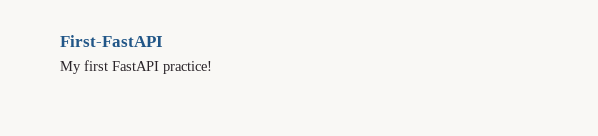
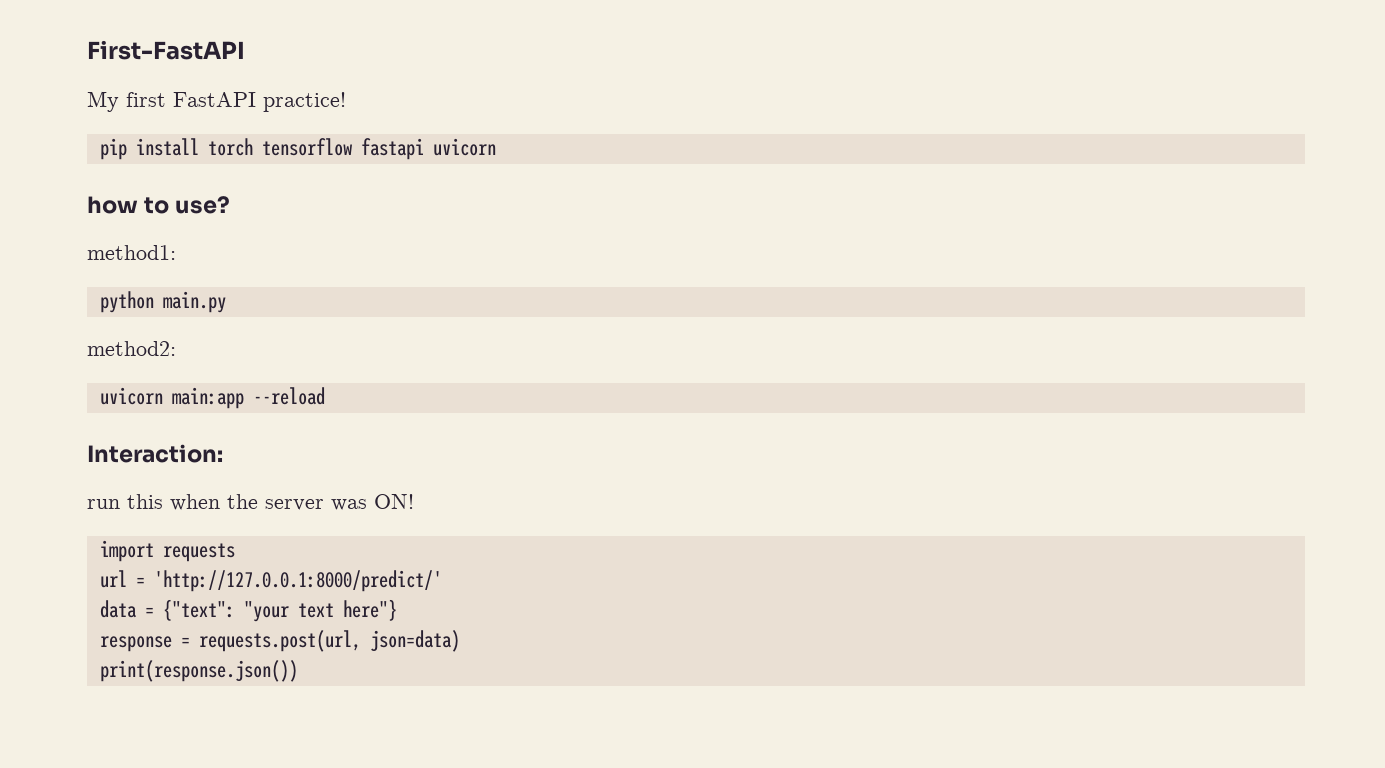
+ pip install torch tensorflow fastapi uvicorn
+ how to use?
+ method1:
+ python main.py
+ method2:
+ uvicorn main:app --reload
+ Interaction:
+ run this when the server was ON!
+ import requests
+ url = 'http://127.0.0.1:8000/predict/'
+ data = {"text": "your text here"}
+ response = requests.post(url, json=data)
+ print(response.json())

